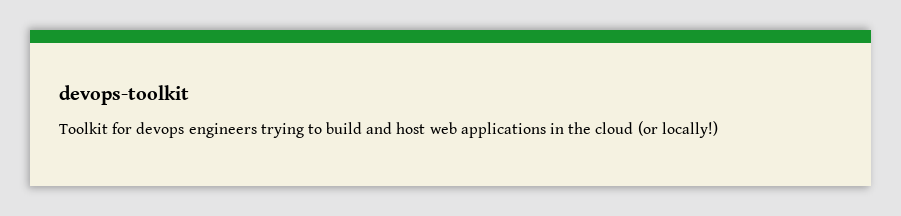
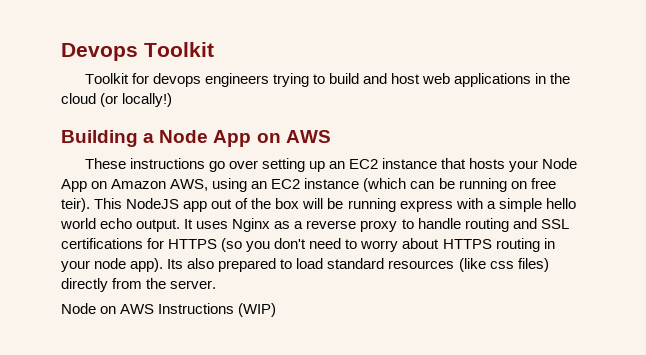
- devops-toolkit
+ Devops Toolkit
+ Building a Node App on AWS
+ These instructions go over setting up an EC2 instance that hosts your Node App on Amazon AWS, using an EC2 instance (which can be running on free teir). This NodeJS app out of the box will be running express with a simple hello world echo output. It uses Nginx as a reverse proxy to handle routing and SSL certifications for HTTPS (so you don't need to worry about HTTPS routing in your node app). Its also prepared to load standard resources (like css files) directly from the server.
+ Node on AWS Instructions (WIP)

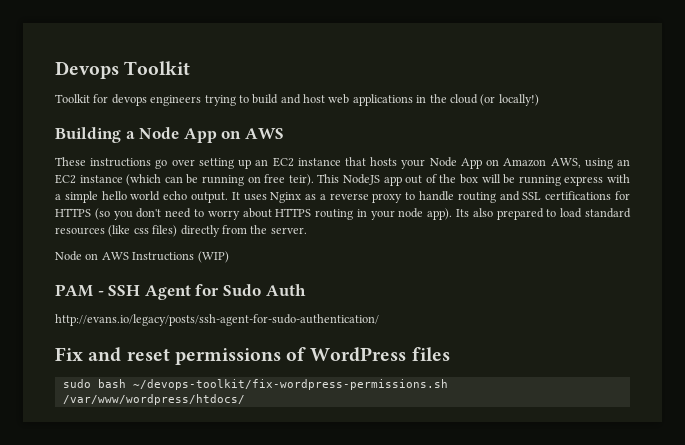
+ PAM - SSH Agent for Sudo Auth
+ http://evans.io/legacy/posts/ssh-agent-for-sudo-authentication/
+ Fix and reset permissions of WordPress files
+ sudo bash ~/devops-toolkit/fix-wordpress-permissions.sh /var/www/wordpress/htdocs/

